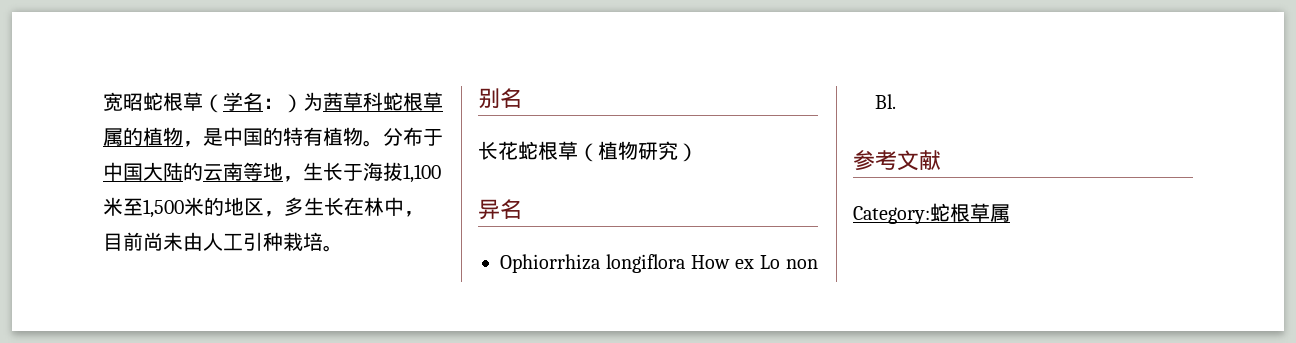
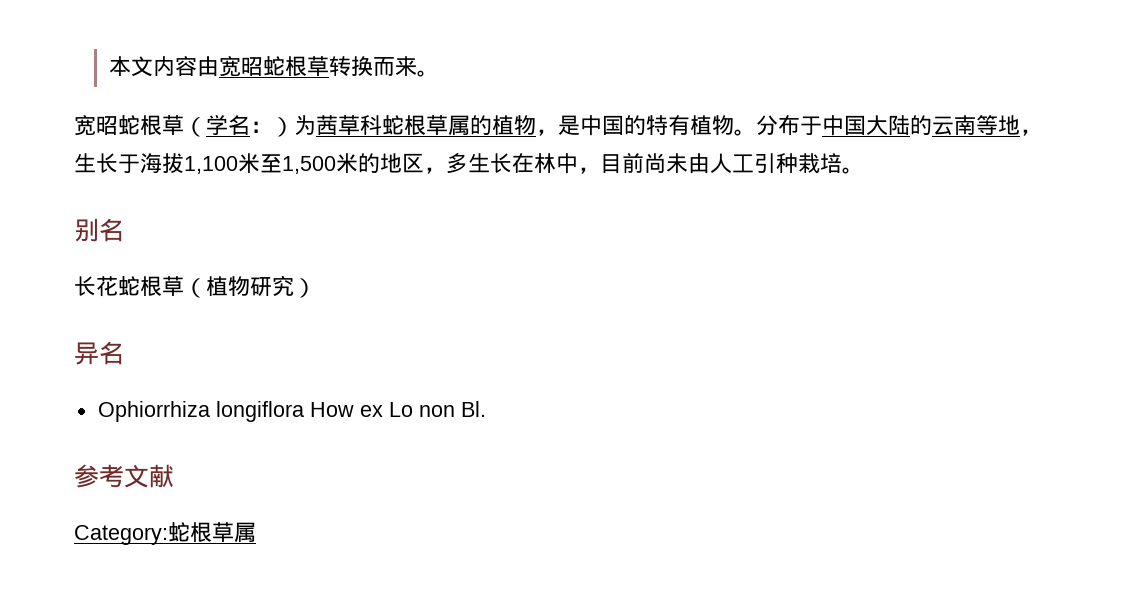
+ 本文内容由宽昭蛇根草转换而来。

